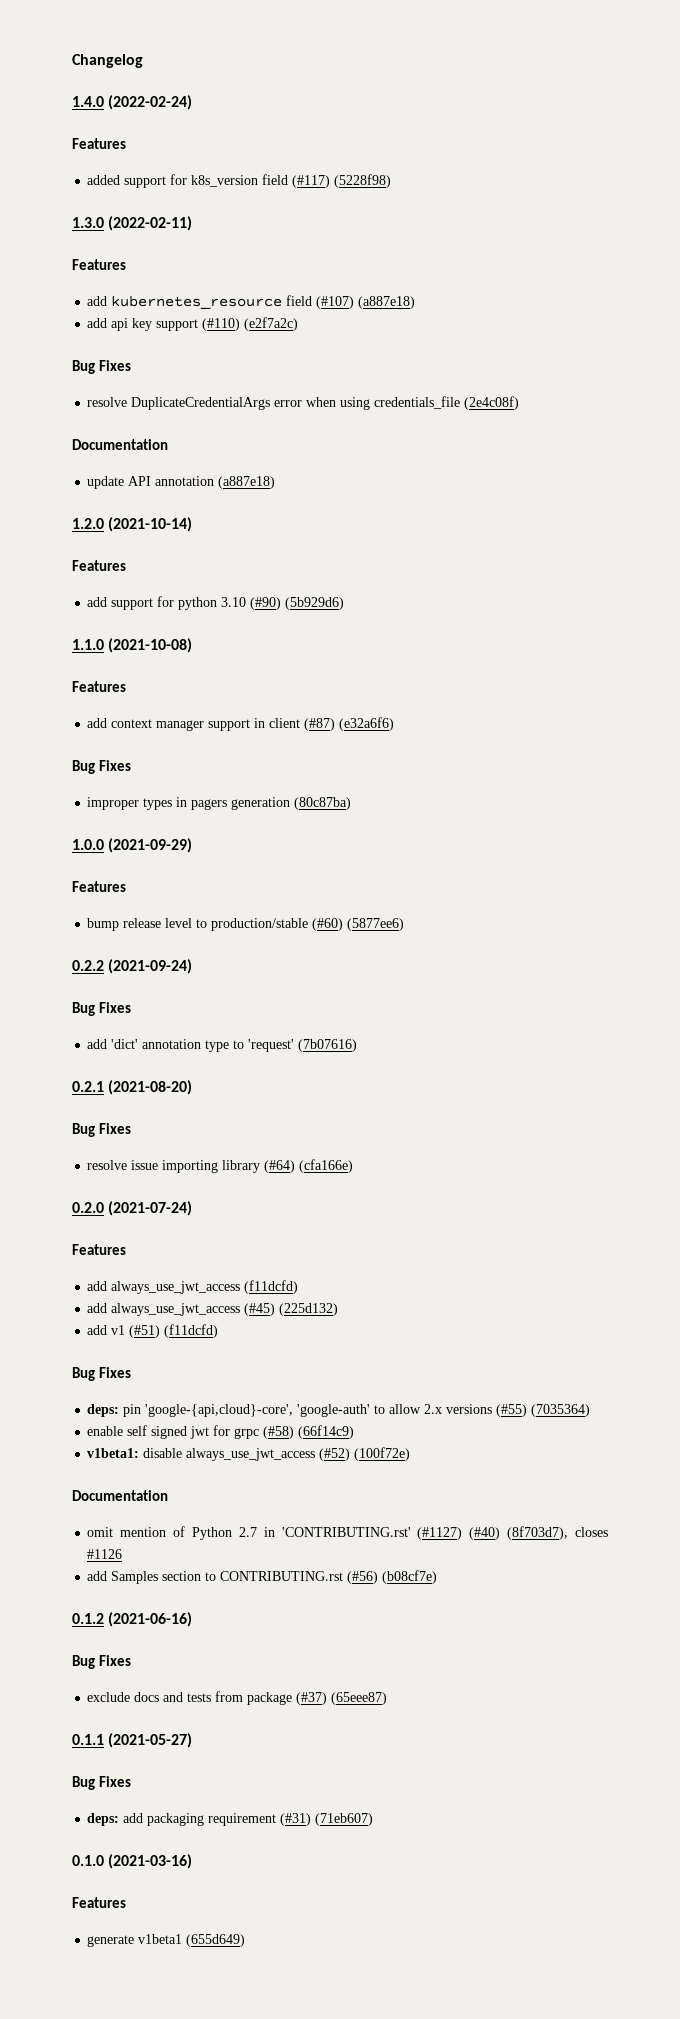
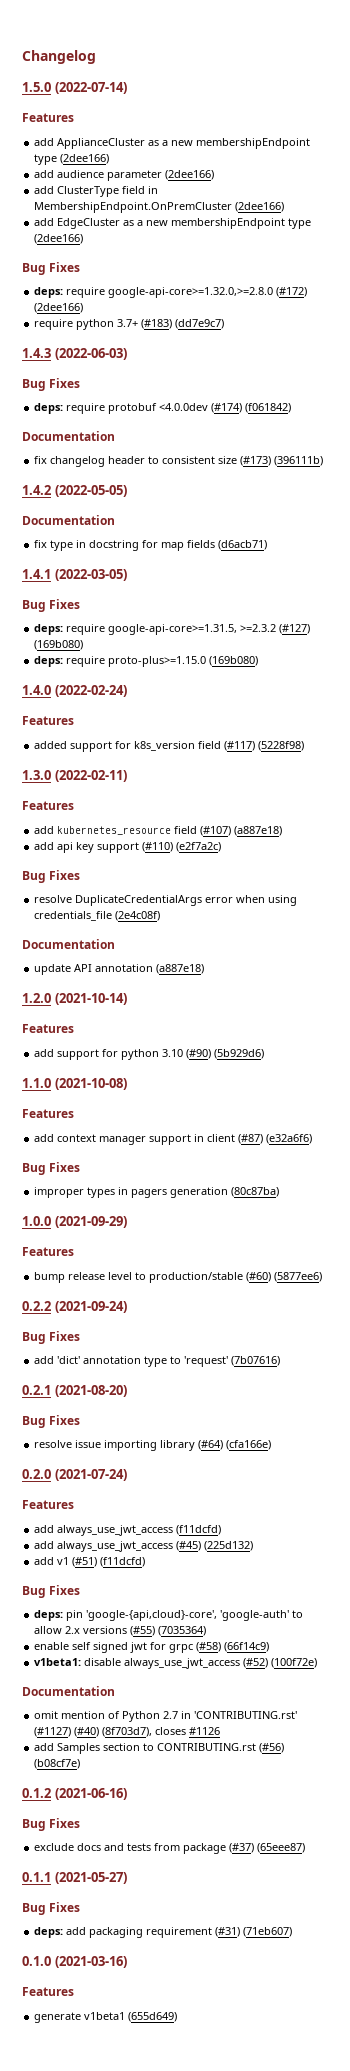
+ 1.5.0 (2022-07-14)
+ Features
+ add ApplianceCluster as a new membershipEndpoint type (2dee166)
+ add audience parameter (2dee166)
+ add ClusterType field in MembershipEndpoint.OnPremCluster (2dee166)
+ add EdgeCluster as a new membershipEndpoint type (2dee166)
+ Bug Fixes
+ deps: require google-api-core>=1.32.0,>=2.8.0 (#172) (2dee166)
+ require python 3.7+ (#183) (dd7e9c7)
+ 1.4.3 (2022-06-03)
+ Bug Fixes
+ deps: require protobuf <4.0.0dev (#174) (f061842)
+ Documentation
+ fix changelog header to consistent size (#173) (396111b)
+ 1.4.2 (2022-05-05)
+ Documentation
+ fix type in docstring for map fields (d6acb71)
+ 1.4.1 (2022-03-05)
+ Bug Fixes
+ deps: require google-api-core>=1.31.5, >=2.3.2 (#127) (169b080)
+ deps: require proto-plus>=1.15.0 (169b080)

